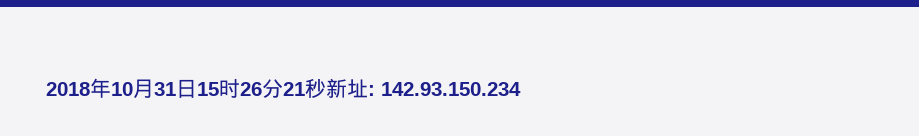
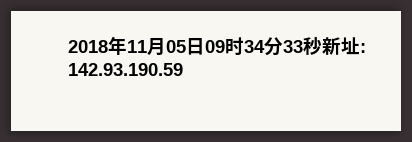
- 2018年10月31日15时26分21秒新址: 142.93.150.234
+ 2018年11月05日09时34分33秒新址: 142.93.190.59

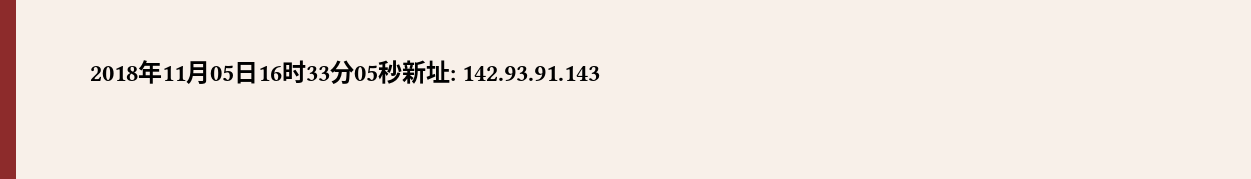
- 2018年11月05日09时34分33秒新址: 142.93.190.59
+ 2018年11月05日16时33分05秒新址: 142.93.91.143

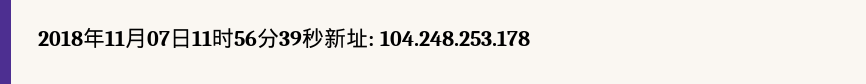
- 2018年11月05日16时33分05秒新址: 142.93.91.143
+ 2018年11月07日11时56分39秒新址: 104.248.253.178

